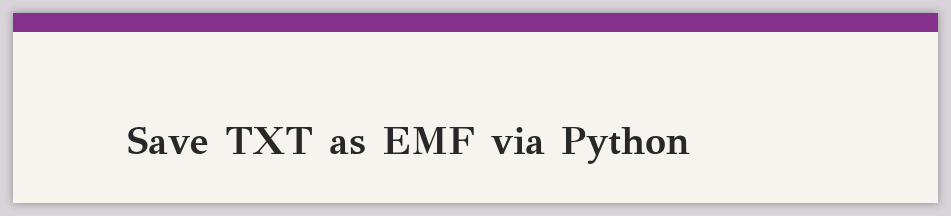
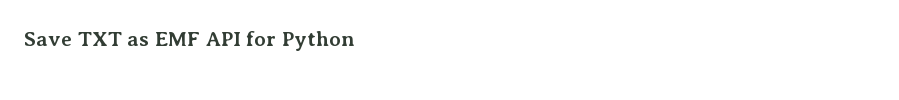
- Save TXT as EMF via Python
+ Save TXT as EMF API for Python

